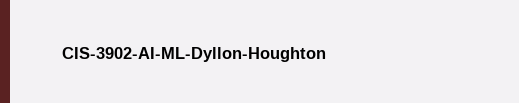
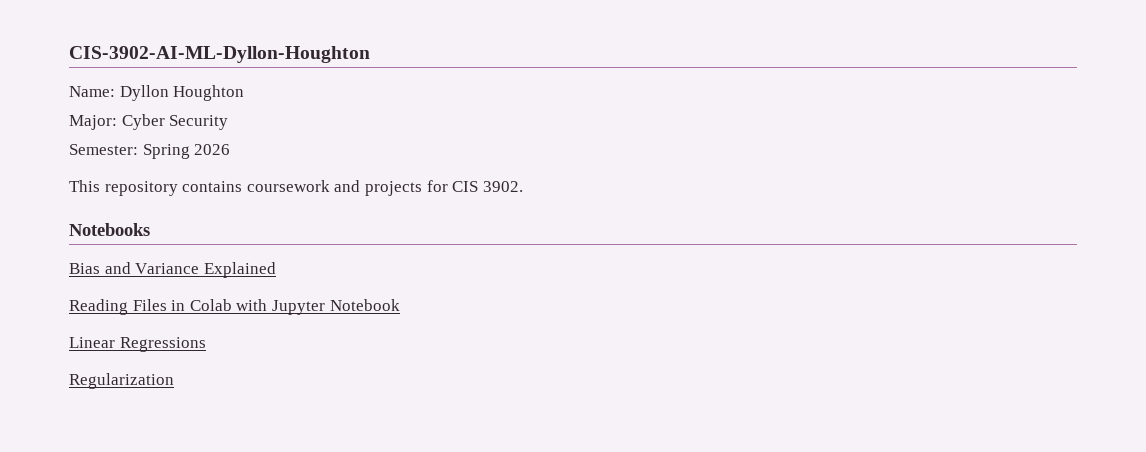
+ Name: Dyllon Houghton
+ Major: Cyber Security
+ Semester: Spring 2026
+ This repository contains coursework and projects for CIS 3902.
+ Notebooks
+ Bias and Variance Explained
+ Reading Files in Colab with Jupyter Notebook
+ Linear Regressions
+ Regularization

